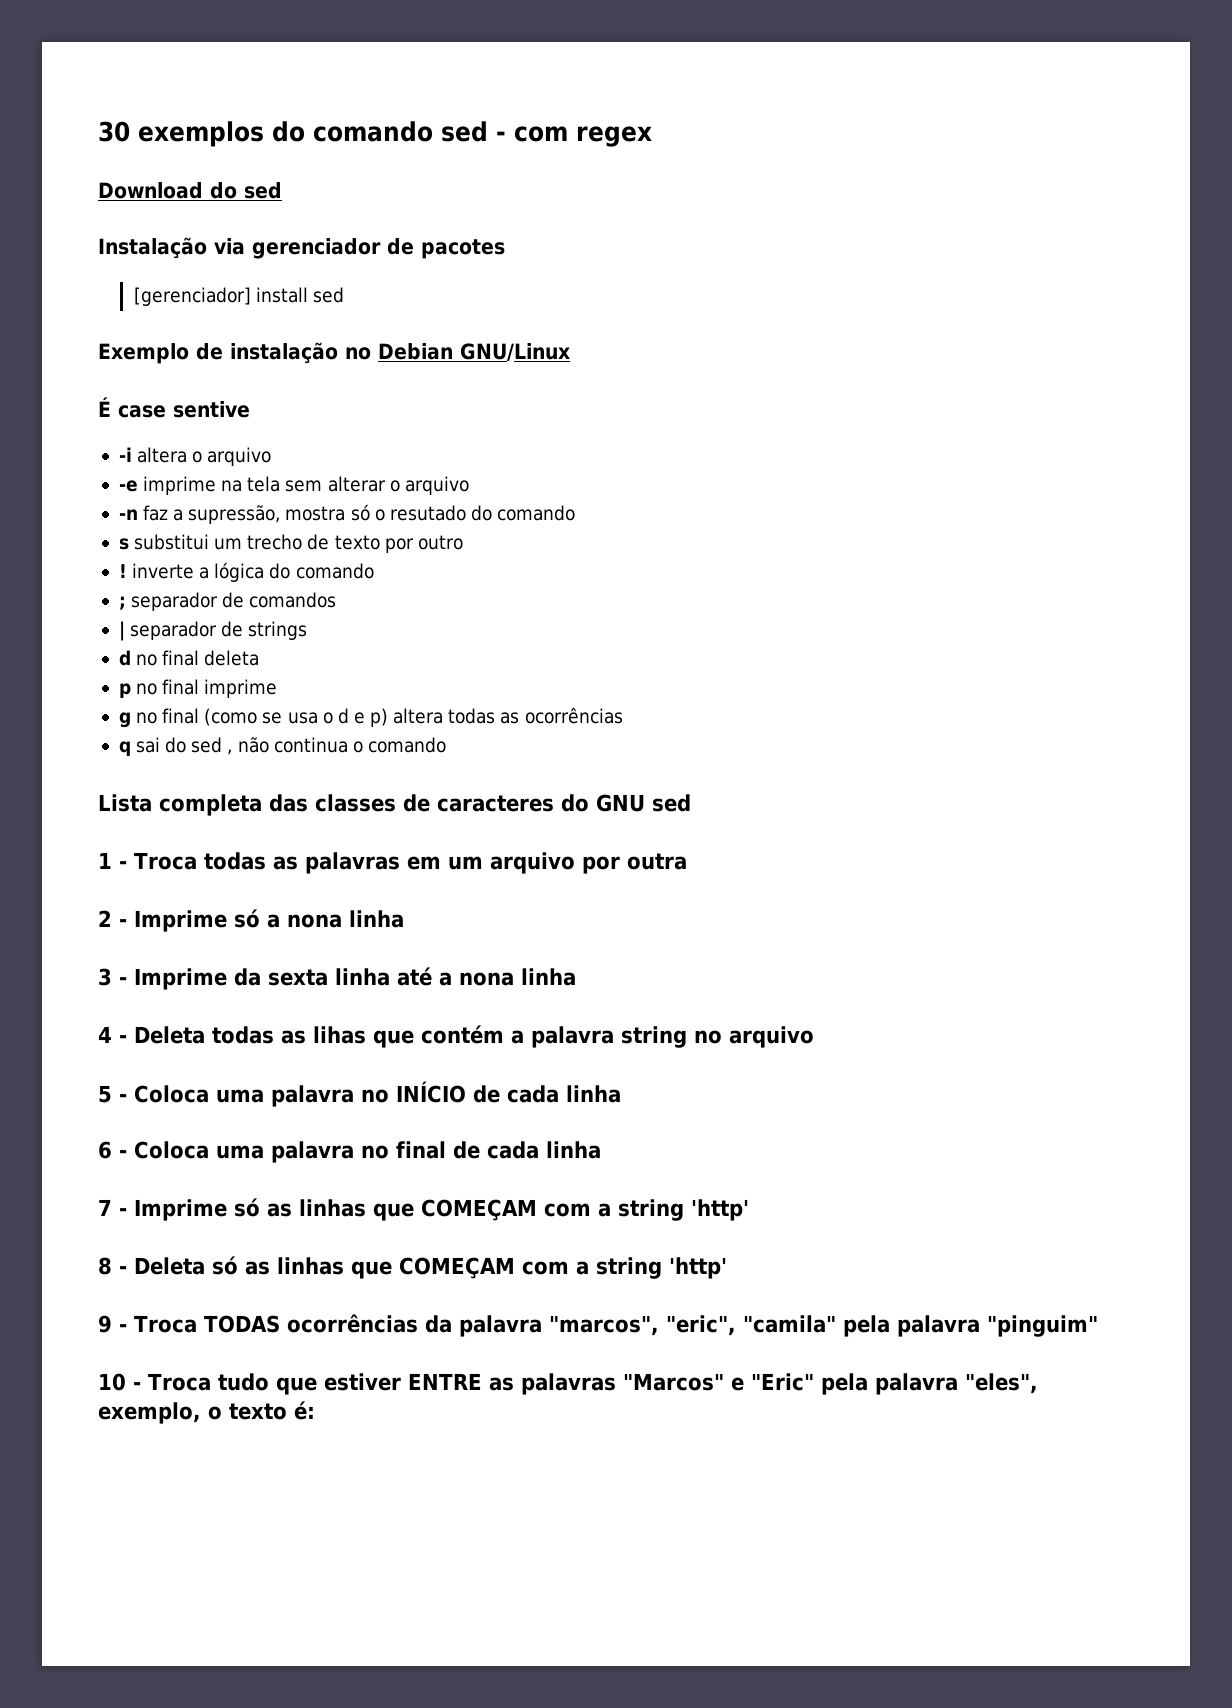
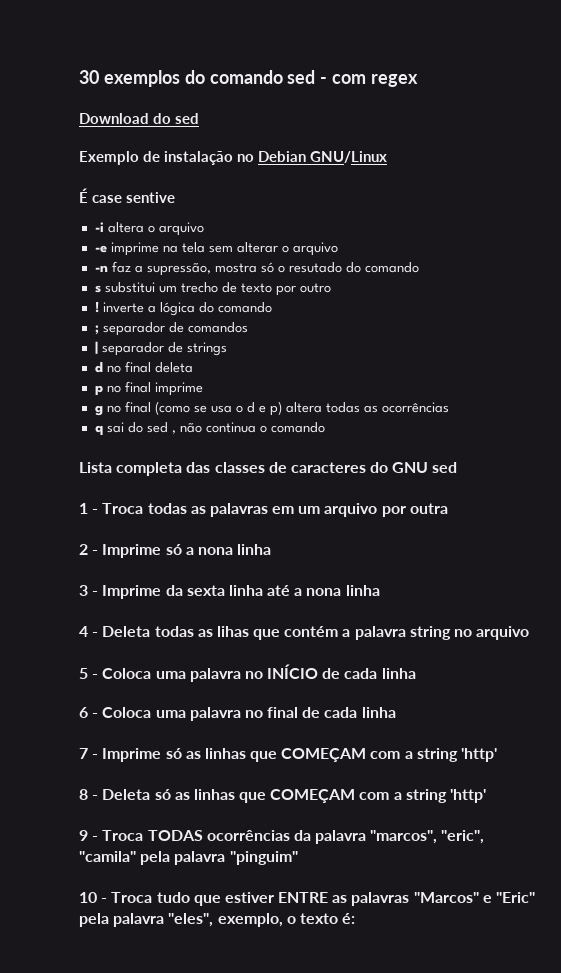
- Instalação via gerenciador de pacotes
- [gerenciador] install sed

